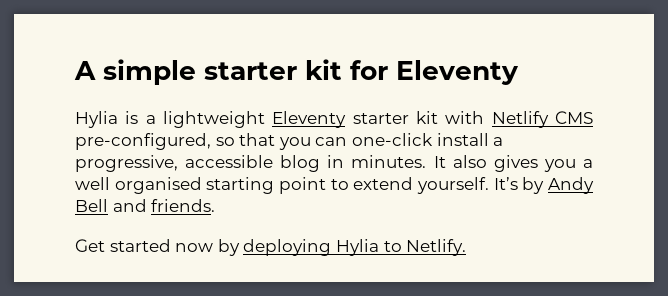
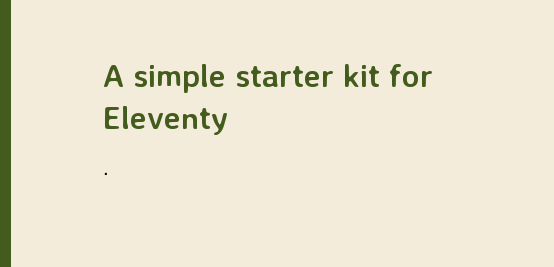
- Hylia is a lightweight Eleventy starter kit with Netlify CMS pre-configured, so that you can one-click install a progressive, accessible blog in minutes. It also gives you a well organised starting point to extend yourself. It’s by Andy Bell and friends.
- Get started now by deploying Hylia to Netlify.
+ .

